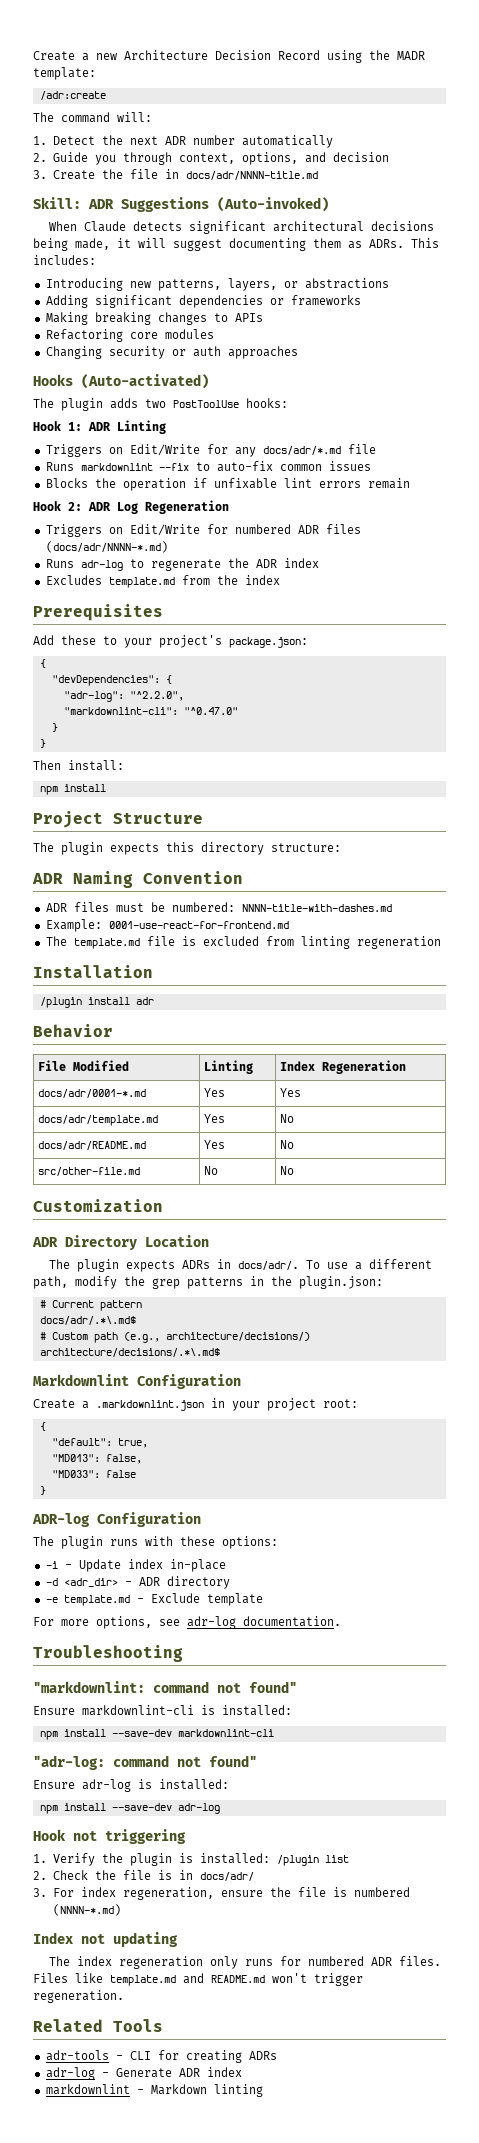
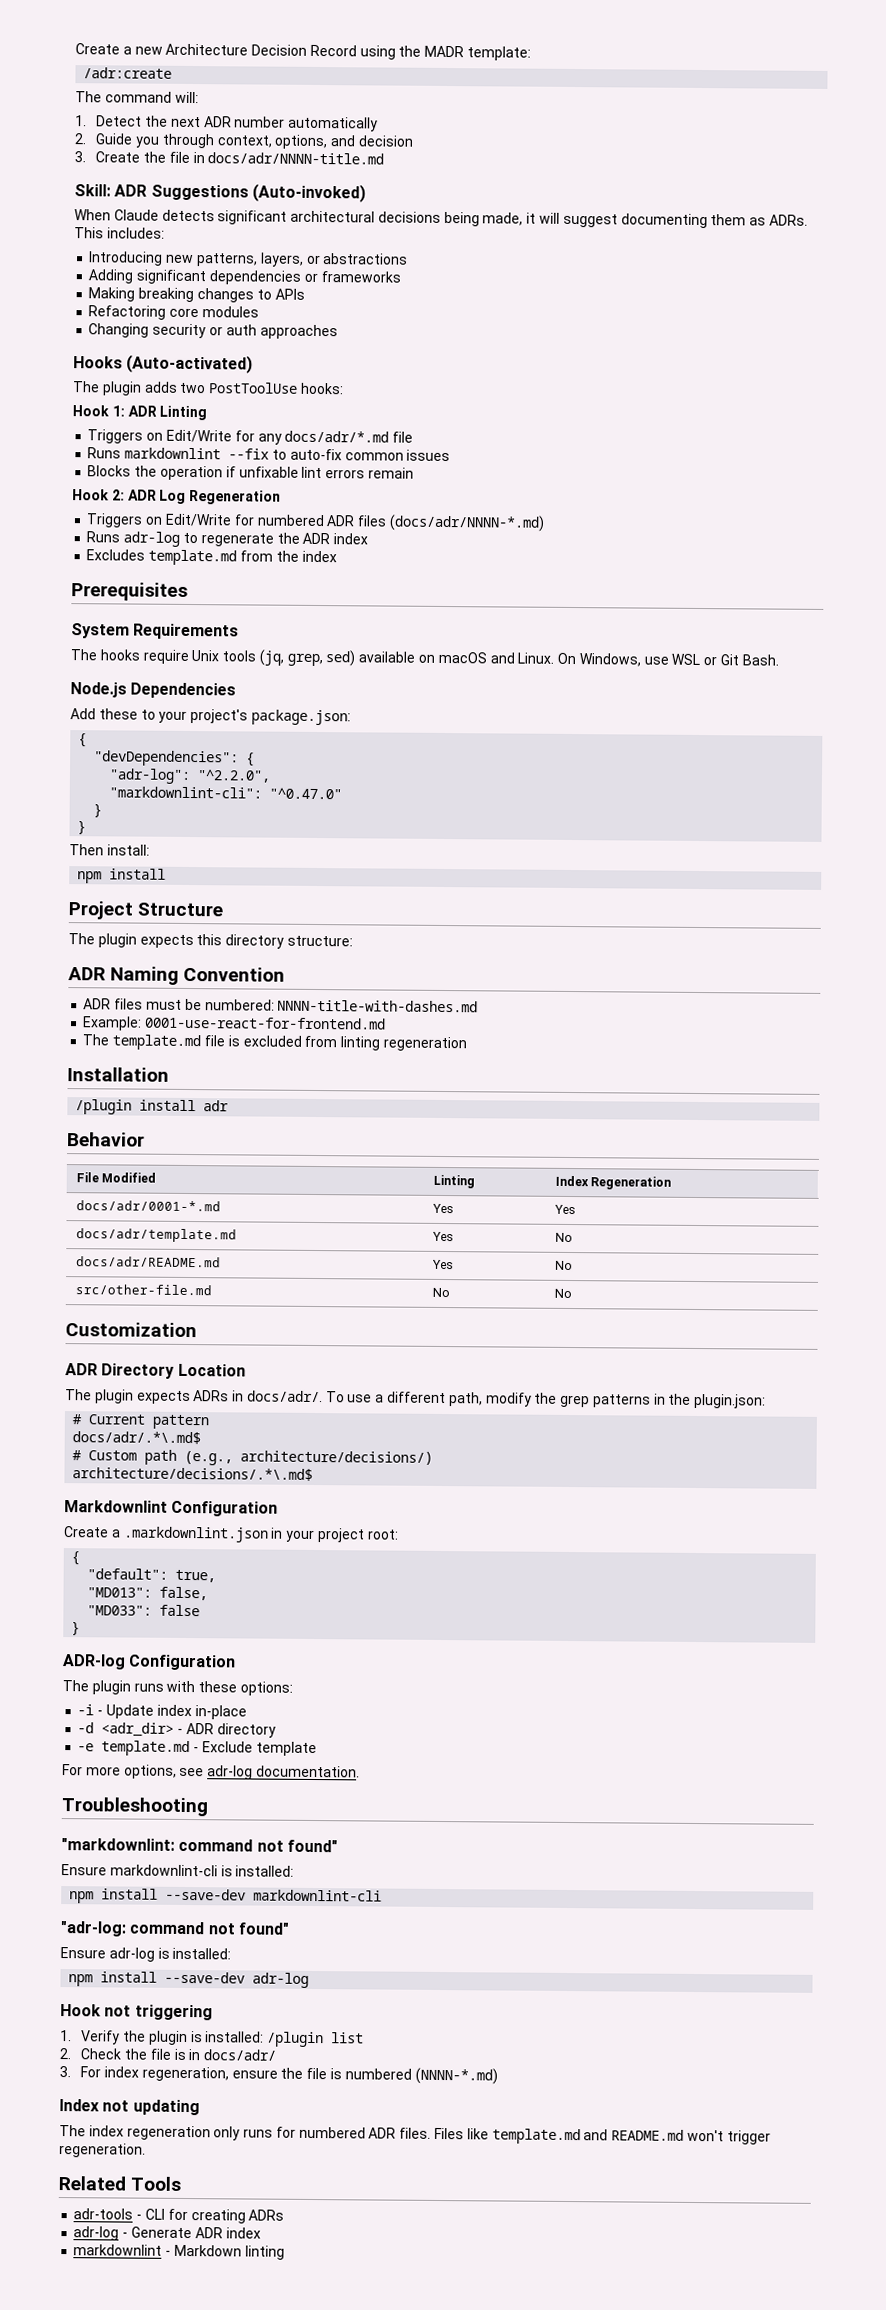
+ System Requirements
+ The hooks require Unix tools (jq, grep, sed) available on macOS and Linux. On Windows, use WSL or Git Bash.
+ Node.js Dependencies

